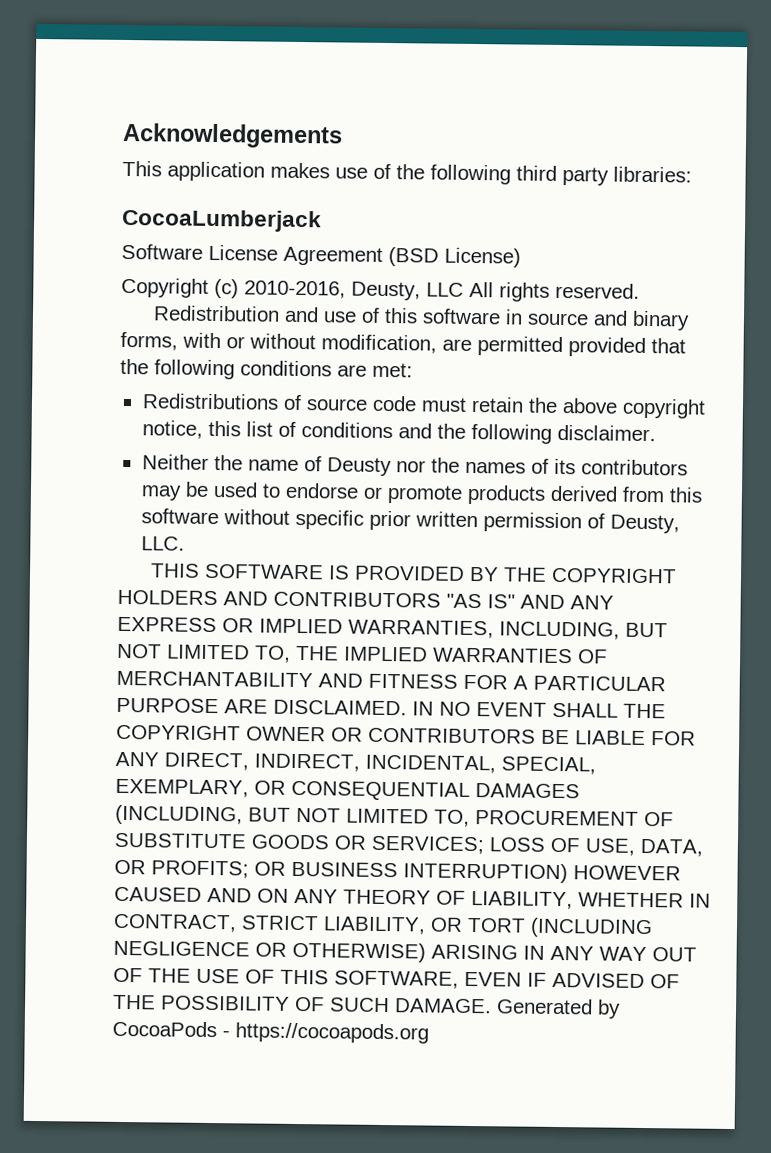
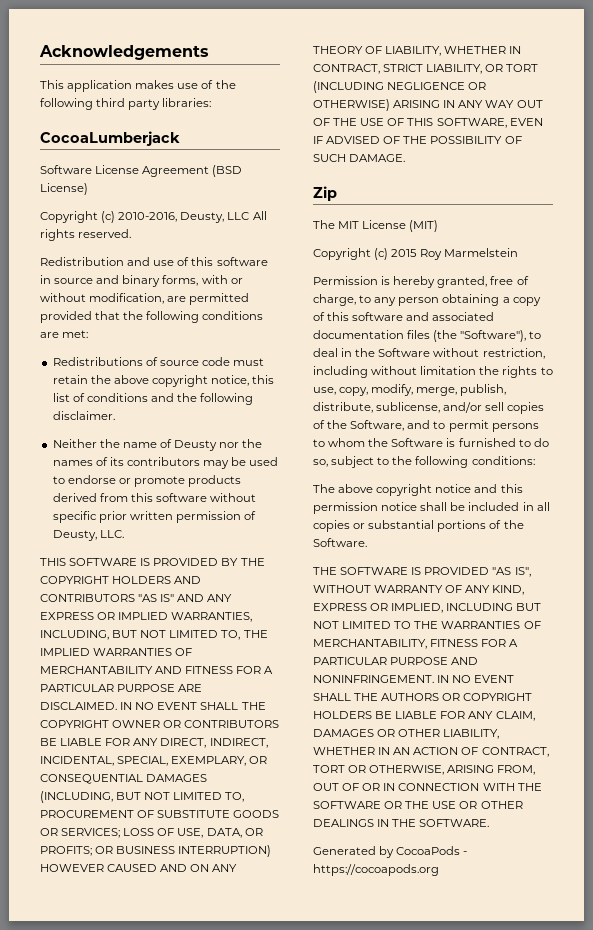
- OR BUSINESS INTERRUPTION) HOWEVER CAUSED AND ON ANY THEORY OF LIABILITY, WHETHER IN CONTRACT, STRICT LIABILITY, OR TORT (INCLUDING NEGLIGENCE OR OTHERWISE) ARISING IN ANY WAY OUT OF THE USE OF THIS SOFTWARE, EVEN IF ADVISED OF THE POSSIBILITY OF SUCH DAMAGE. Generated by CocoaPods - https://cocoapods.org
+ OR BUSINESS INTERRUPTION) HOWEVER CAUSED AND ON ANY THEORY OF LIABILITY, WHETHER IN CONTRACT, STRICT LIABILITY, OR TORT (INCLUDING NEGLIGENCE OR OTHERWISE) ARISING IN ANY WAY OUT OF THE USE OF THIS SOFTWARE, EVEN IF ADVISED OF THE POSSIBILITY OF SUCH DAMAGE.
+ Zip
+ The MIT License (MIT)
+ Copyright (c) 2015 Roy Marmelstein
+ Permission is hereby granted, free of charge, to any person obtaining a copy of this software and associated documentation files (the "Software"), to deal in the Software without restriction, including without limitation the rights to use, copy, modify, merge, publish, distribute, sublicense, and/or sell copies of the Software, and to permit persons to whom the Software is furnished to do so, subject to the following conditions:
+ The above copyright notice and this permission notice shall be included in all copies or substantial portions of the Software.
+ THE SOFTWARE IS PROVIDED "AS IS", WITHOUT WARRANTY OF ANY KIND, EXPRESS OR IMPLIED, INCLUDING BUT NOT LIMITED TO THE WARRANTIES OF MERCHANTABILITY, FITNESS FOR A PARTICULAR PURPOSE AND NONINFRINGEMENT. IN NO EVENT SHALL THE AUTHORS OR COPYRIGHT HOLDERS BE LIABLE FOR ANY CLAIM, DAMAGES OR OTHER LIABILITY, WHETHER IN AN ACTION OF CONTRACT, TORT OR OTHERWISE, ARISING FROM, OUT OF OR IN CONNECTION WITH THE SOFTWARE OR THE USE OR OTHER DEALINGS IN THE SOFTWARE.
+ Generated by CocoaPods - https://cocoapods.org

